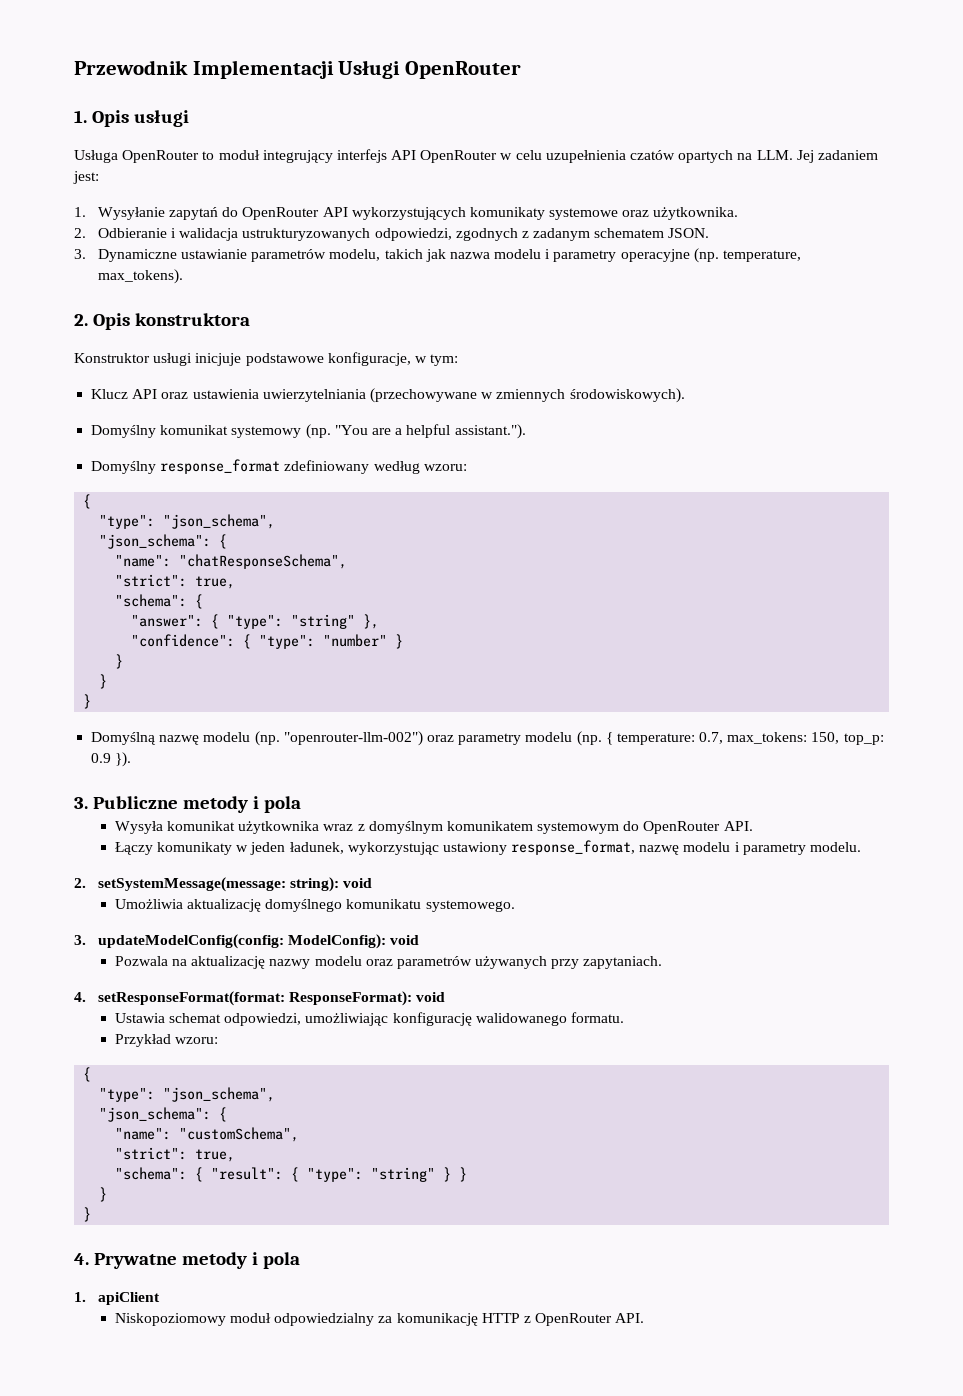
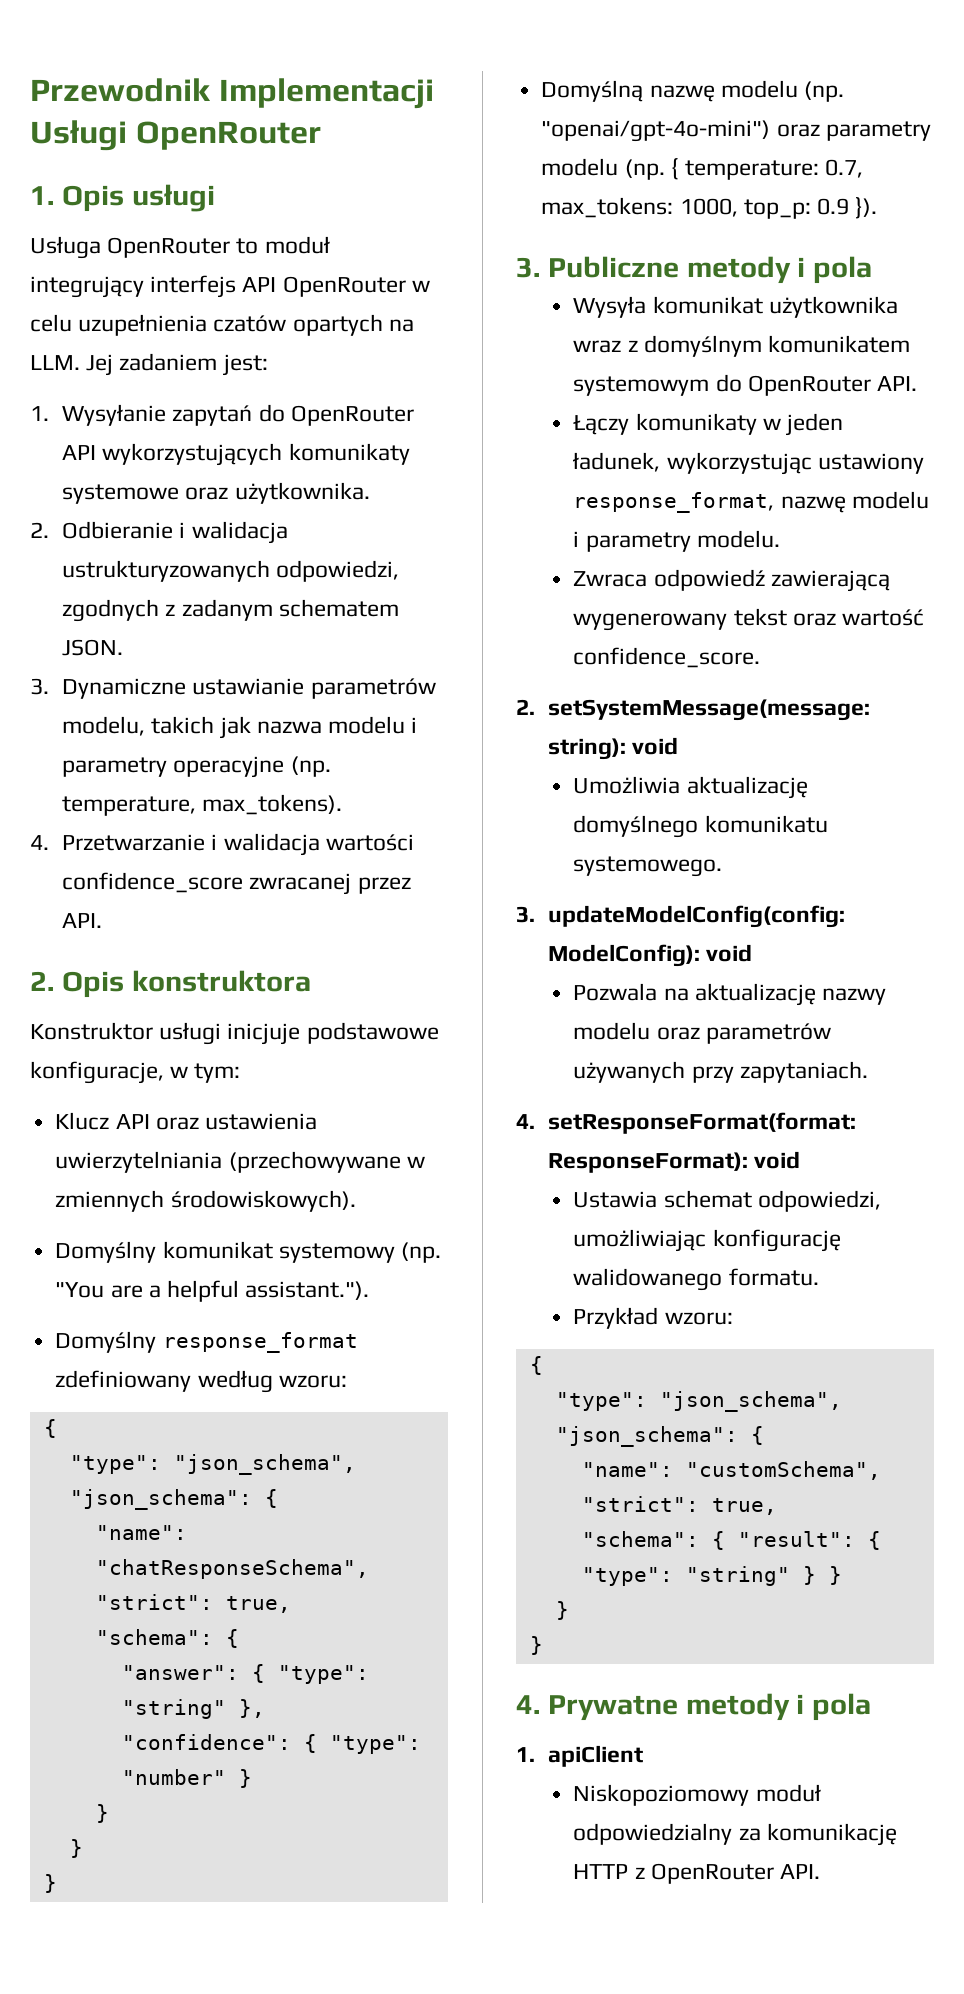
+ 4. Przetwarzanie i walidacja wartości confidence_score zwracanej przez API.
- Domyślną nazwę modelu (np. "openrouter-llm-002") oraz parametry modelu (np. { temperature: 0.7, max_tokens: 150, top_p: 0.9 }).
+ Domyślną nazwę modelu (np. "openai/gpt-4o-mini") oraz parametry modelu (np. { temperature: 0.7, max_tokens: 1000, top_p: 0.9 }).
+ Zwraca odpowiedź zawierającą wygenerowany tekst oraz wartość confidence_score.

